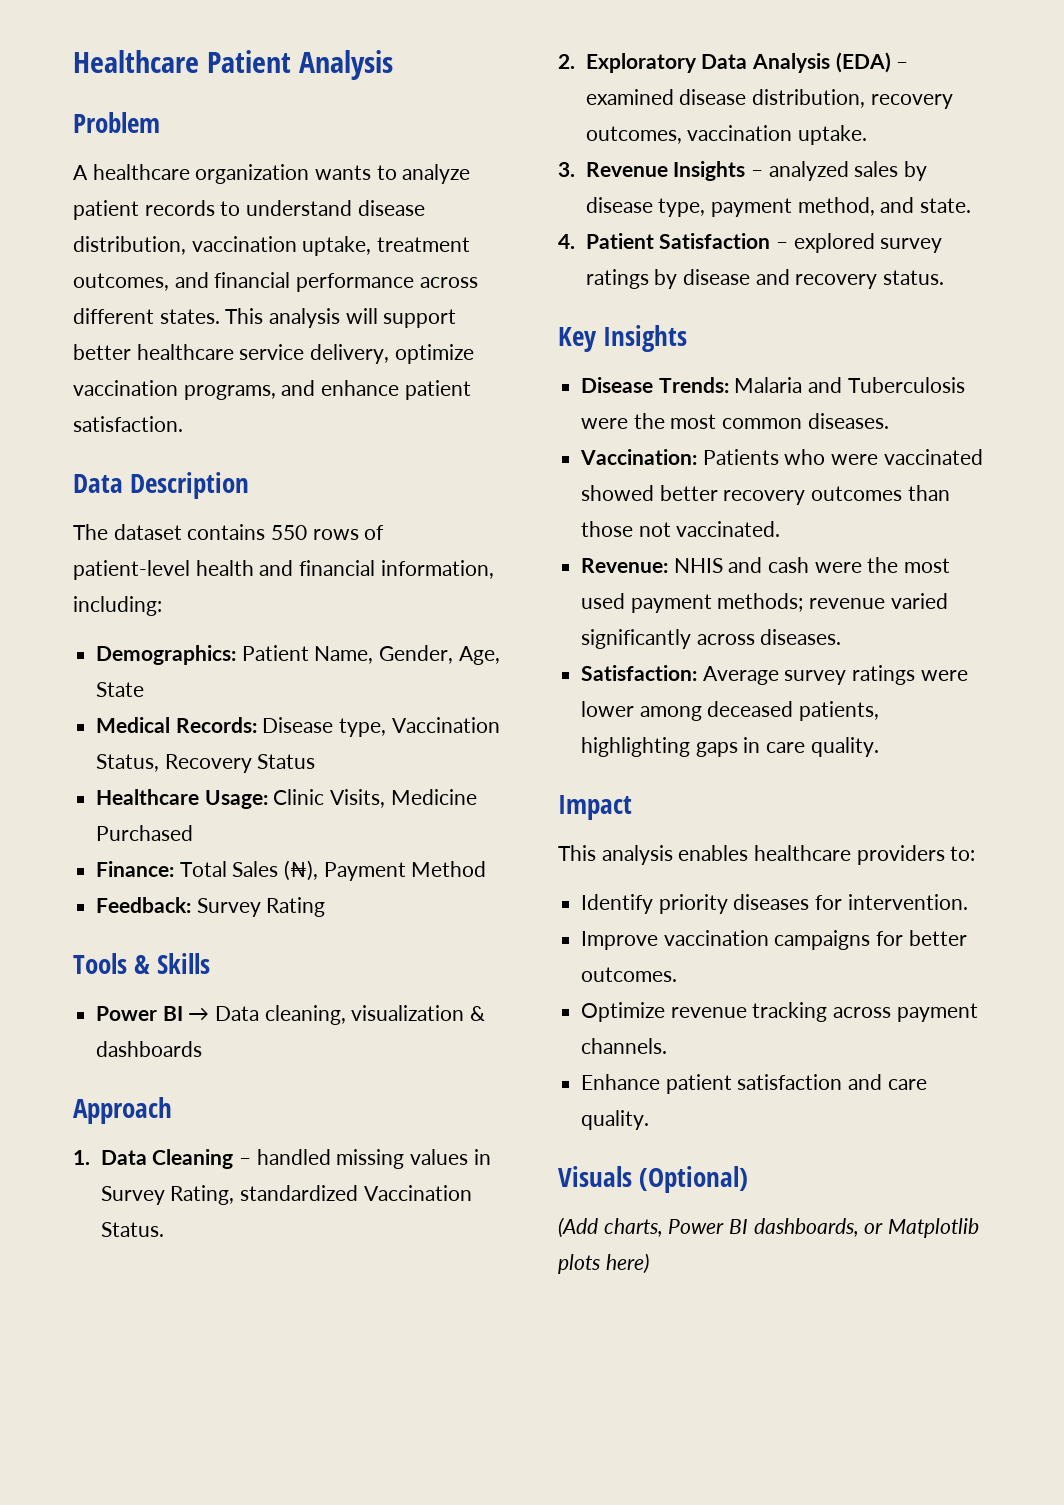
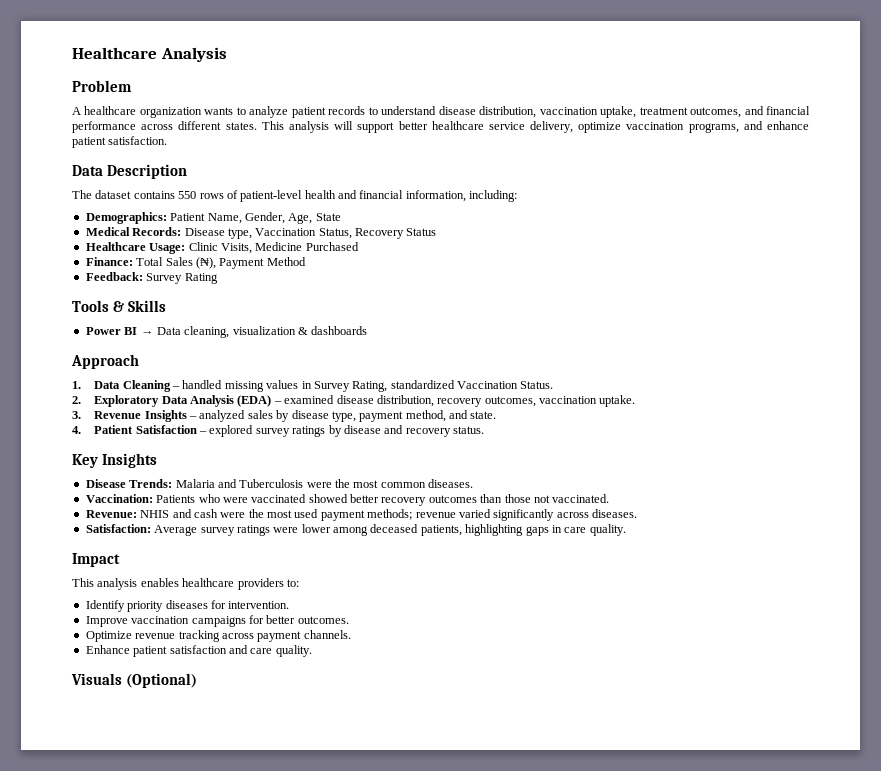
- Healthcare Patient Analysis
+ Healthcare Analysis
- (Add charts, Power BI dashboards, or Matplotlib plots here)

